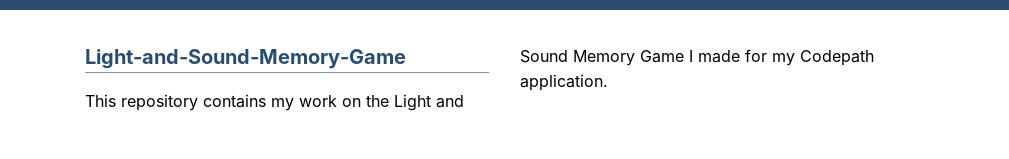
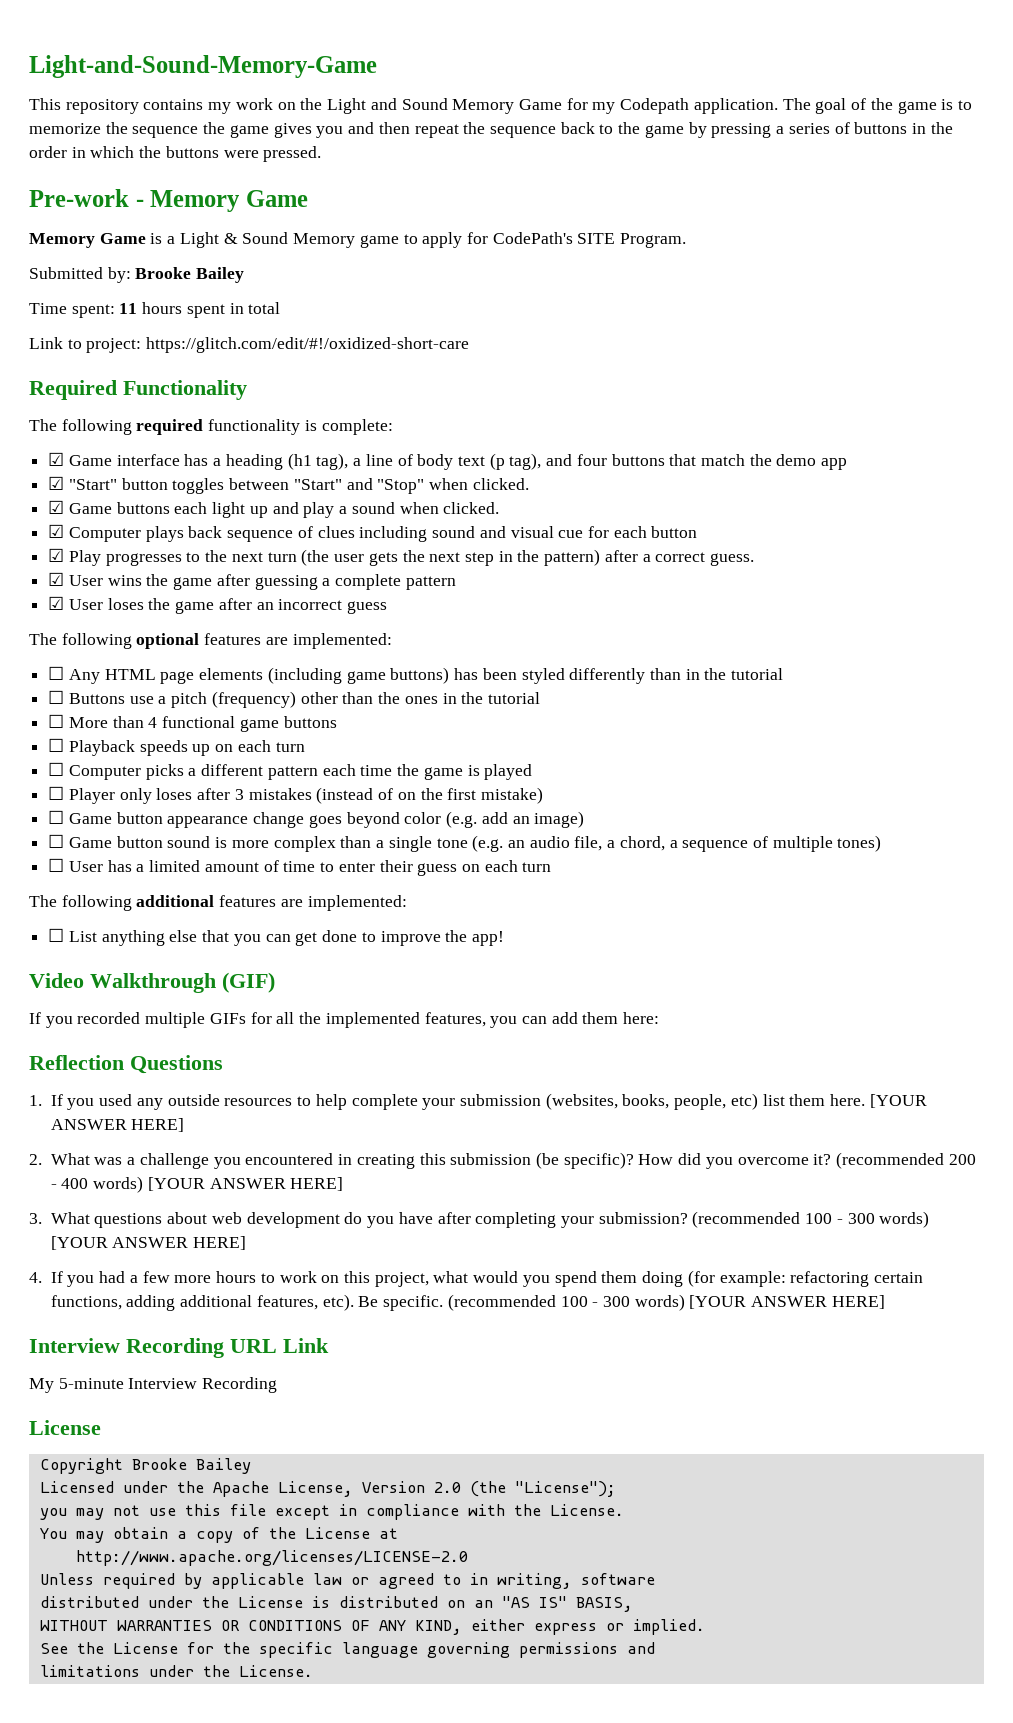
- This repository contains my work on the Light and Sound Memory Game I made for my Codepath application.
+ This repository contains my work on the Light and Sound Memory Game for my Codepath application.
+ The goal of the game is to memorize the sequence the game gives you and then repeat the sequence back to the game by pressing a series of buttons in the order in which the buttons were pressed.
+ Pre-work - Memory Game
+ Memory Game is a Light & Sound Memory game to apply for CodePath's SITE Program.
+ Submitted by: Brooke Bailey
+ Time spent: 11 hours spent in total
+ Link to project: https://glitch.com/edit/#!/oxidized-short-care
+ Required Functionality
+ The following required functionality is complete:
+ ☑ Game interface has a heading (h1 tag), a line of body text (p tag), and four buttons that match the demo app
+ ☑ "Start" button toggles between "Start" and "Stop" when clicked.
+ ☑ Game buttons each light up and play a sound when clicked.
+ ☑ Computer plays back sequence of clues including sound and visual cue for each button
+ ☑ Play progresses to the next turn (the user gets the next step in the pattern) after a correct guess.
+ ☑ User wins the game after guessing a complete pattern
+ ☑ User loses the game after an incorrect guess
+ The following optional features are implemented:
+ ☐ Any HTML page elements (including game buttons) has been styled differently than in the tutorial
+ ☐ Buttons use a pitch (frequency) other than the ones in the tutorial
+ ☐ More than 4 functional game buttons
+ ☐ Playback speeds up on each turn
+ ☐ Computer picks a different pattern each time the game is played
+ ☐ Player only loses after 3 mistakes (instead of on the first mistake)
+ ☐ Game button appearance change goes beyond color (e.g. add an image)
+ ☐ Game button sound is more complex than a single tone (e.g. an audio file, a chord, a sequence of multiple tones)
+ ☐ User has a limited amount of time to enter their guess on each turn
+ The following additional features are implemented:
+ ☐ List anything else that you can get done to improve the app!
+ Video Walkthrough (GIF)
+ If you recorded multiple GIFs for all the implemented features, you can add them here:
+ Reflection Questions
+ 1. If you used any outside resources to help complete your submission (websites, books, people, etc) list them here. [YOUR ANSWER HERE]
+ 2. What was a challenge you encountered in creating this submission (be specific)? How did you overcome it? (recommended 200 - 400 words) [YOUR ANSWER HERE]
+ 3. What questions about web development do you have after completing your submission? (recommended 100 - 300 words) [YOUR ANSWER HERE]
+ 4. If you had a few more hours to work on this project, what would you spend them doing (for example: refactoring certain functions, adding additional features, etc). Be specific. (recommended 100 - 300 words) [YOUR ANSWER HERE]
+ Interview Recording URL Link
+ My 5-minute Interview Recording
+ License
+ Copyright Brooke Bailey
+ Licensed under the Apache License, Version 2.0 (the "License");
+ you may not use this file except in compliance with the License.
+ You may obtain a copy of the License at
+ http://www.apache.org/licenses/LICENSE-2.0
+ Unless required by applicable law or agreed to in writing, software
+ distributed under the License is distributed on an "AS IS" BASIS,
+ WITHOUT WARRANTIES OR CONDITIONS OF ANY KIND, either express or implied.
+ See the License for the specific language governing permissions and
+ limitations under the License.

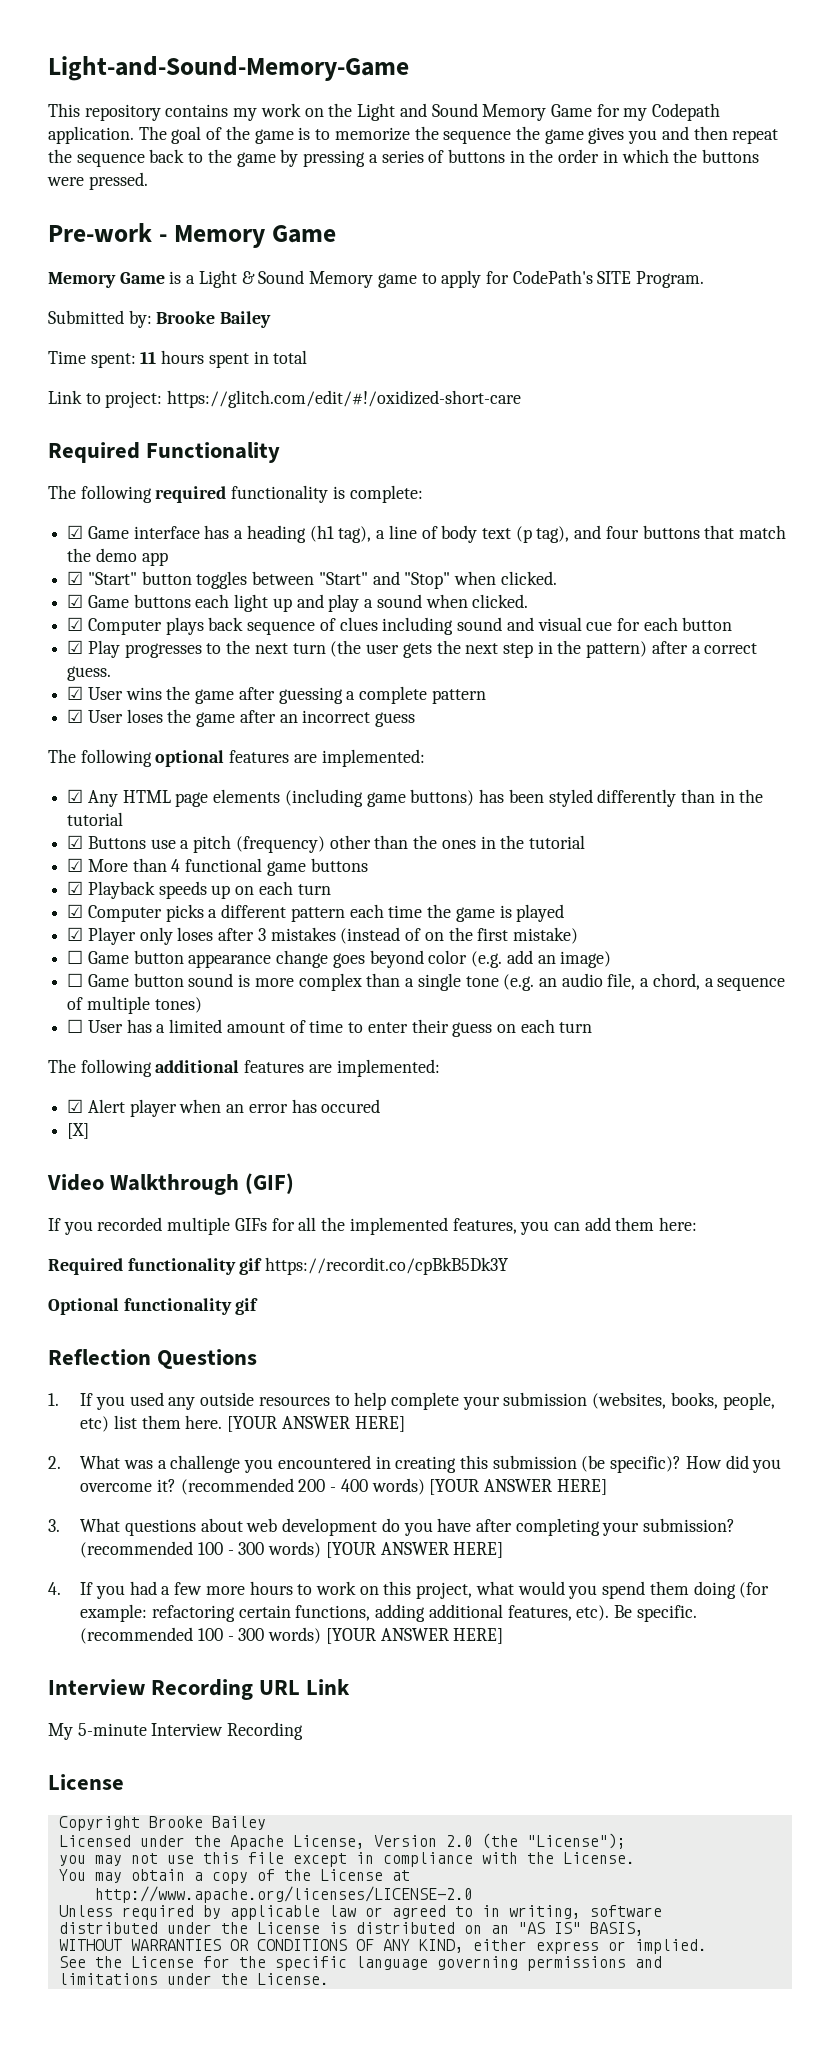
- ☐ Any HTML page elements (including game buttons) has been styled differently than in the tutorial
+ ☑ Any HTML page elements (including game buttons) has been styled differently than in the tutorial
- ☐ Buttons use a pitch (frequency) other than the ones in the tutorial
+ ☑ Buttons use a pitch (frequency) other than the ones in the tutorial
- ☐ More than 4 functional game buttons
+ ☑ More than 4 functional game buttons
- ☐ Playback speeds up on each turn
+ ☑ Playback speeds up on each turn
- ☐ Computer picks a different pattern each time the game is played
+ ☑ Computer picks a different pattern each time the game is played
- ☐ Player only loses after 3 mistakes (instead of on the first mistake)
+ ☑ Player only loses after 3 mistakes (instead of on the first mistake)
- ☐ List anything else that you can get done to improve the app!
+ ☑ Alert player when an error has occured
+ [X]
+ Required functionality gif https://recordit.co/cpBkB5Dk3Y
+ Optional functionality gif

